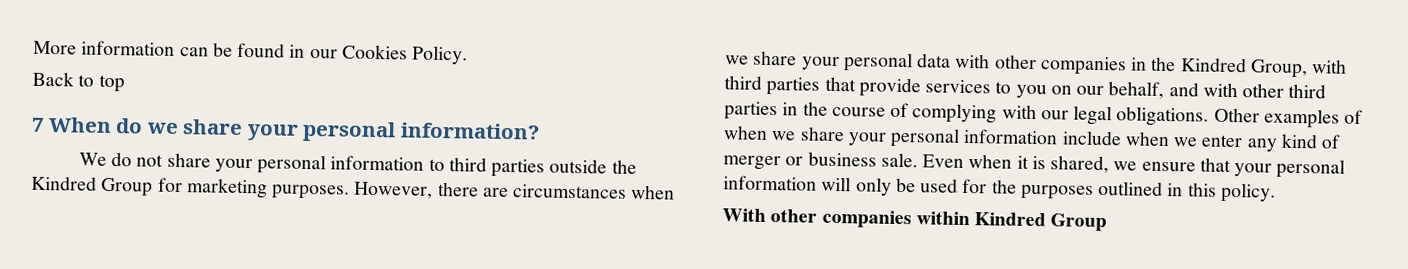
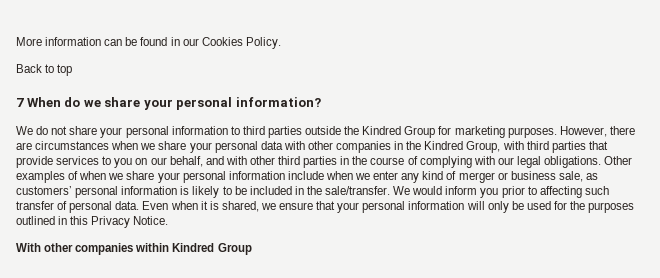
- Other examples of when we share your personal information include when we enter any kind of merger or business sale.
+ Other examples of when we share your personal information include when we enter any kind of merger or business sale, as customers’ personal information is likely to be included in the sale/transfer. We would inform you prior to affecting such transfer of personal data.
- Even when it is shared, we ensure that your personal information will only be used for the purposes outlined in this policy.
+ Even when it is shared, we ensure that your personal information will only be used for the purposes outlined in this Privacy Notice.

